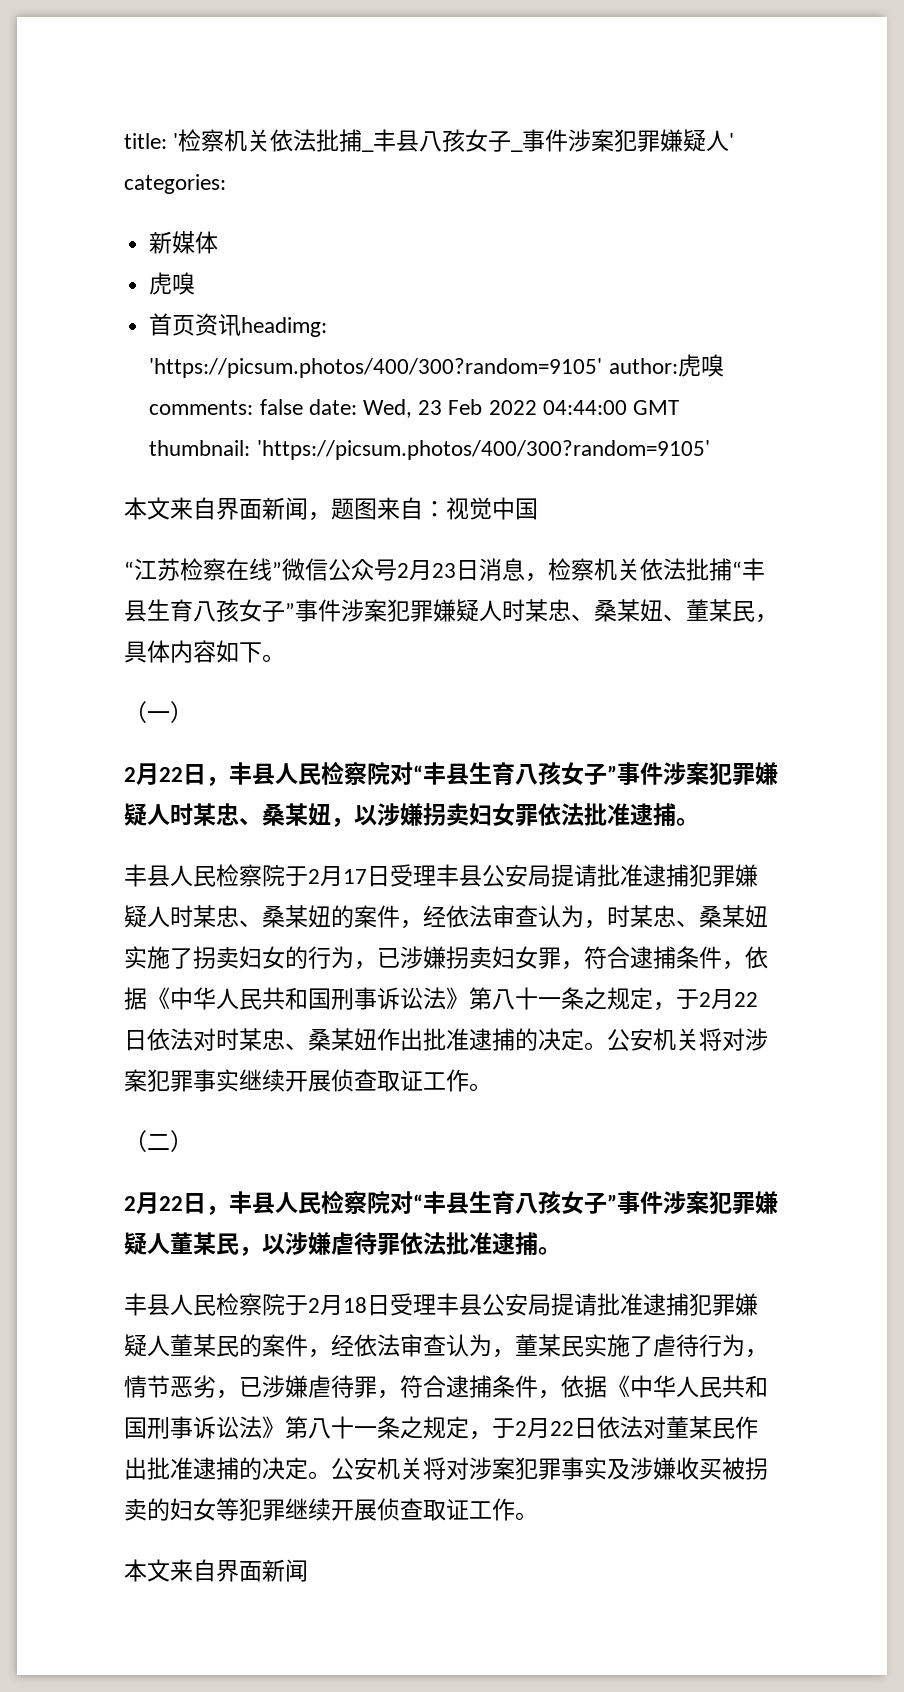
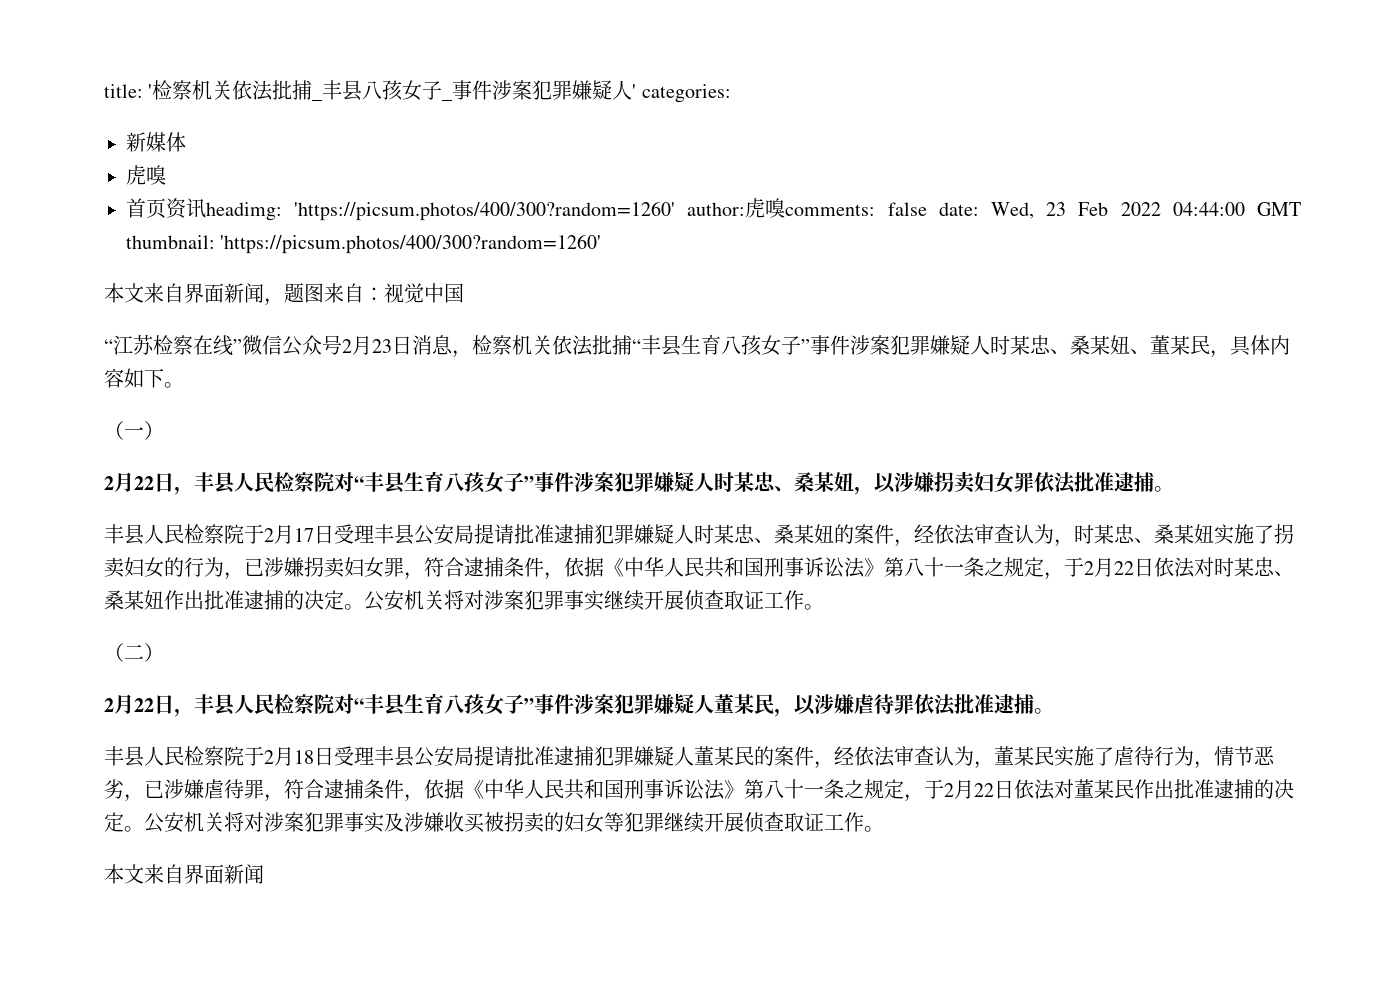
- 首页资讯headimg: 'https://picsum.photos/400/300?random=9105' author:虎嗅comments: false date: Wed, 23 Feb 2022 04:44:00 GMT thumbnail: 'https://picsum.photos/400/300?random=9105'
+ 首页资讯headimg: 'https://picsum.photos/400/300?random=1260' author:虎嗅comments: false date: Wed, 23 Feb 2022 04:44:00 GMT thumbnail: 'https://picsum.photos/400/300?random=1260'

